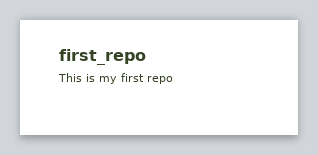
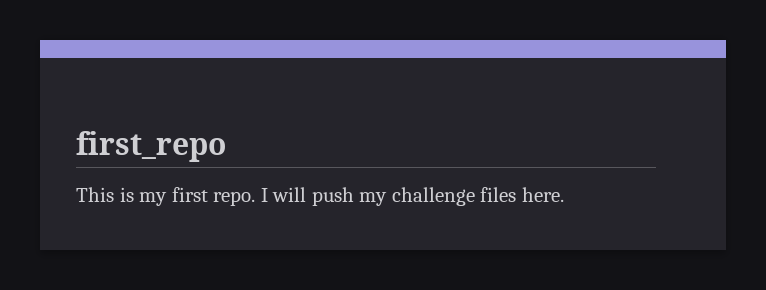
- This is my first repo
+ This is my first repo. I will push my challenge files here.

